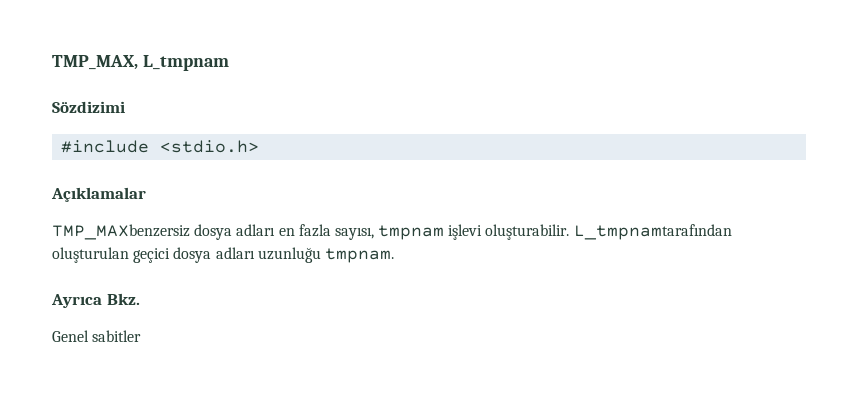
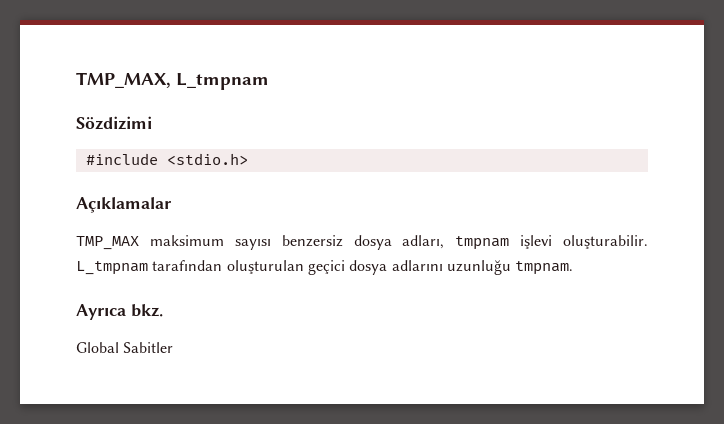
- TMP_MAXbenzersiz dosya adları en fazla sayısı, tmpnam işlevi oluşturabilir.
+ TMP_MAX maksimum sayısı benzersiz dosya adları, tmpnam işlevi oluşturabilir.
- L_tmpnamtarafından oluşturulan geçici dosya adları uzunluğu tmpnam.
+ L_tmpnam tarafından oluşturulan geçici dosya adlarını uzunluğu tmpnam.
- Ayrıca Bkz.
- Genel sabitler
+ Ayrıca bkz.
+ Global Sabitler

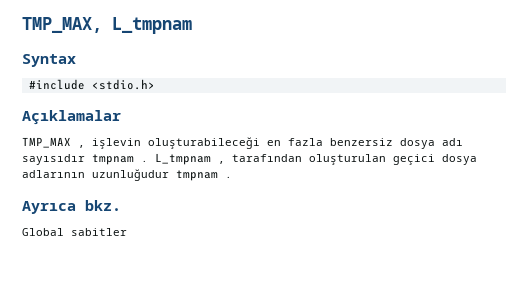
- Sözdizimi
+ Syntax
- TMP_MAX maksimum sayısı benzersiz dosya adları, tmpnam işlevi oluşturabilir. L_tmpnam tarafından oluşturulan geçici dosya adlarını uzunluğu tmpnam.
+ TMP_MAX , işlevin oluşturabileceği en fazla benzersiz dosya adı sayısıdır tmpnam . L_tmpnam , tarafından oluşturulan geçici dosya adlarının uzunluğudur tmpnam .
- Global Sabitler
+ Global sabitler

